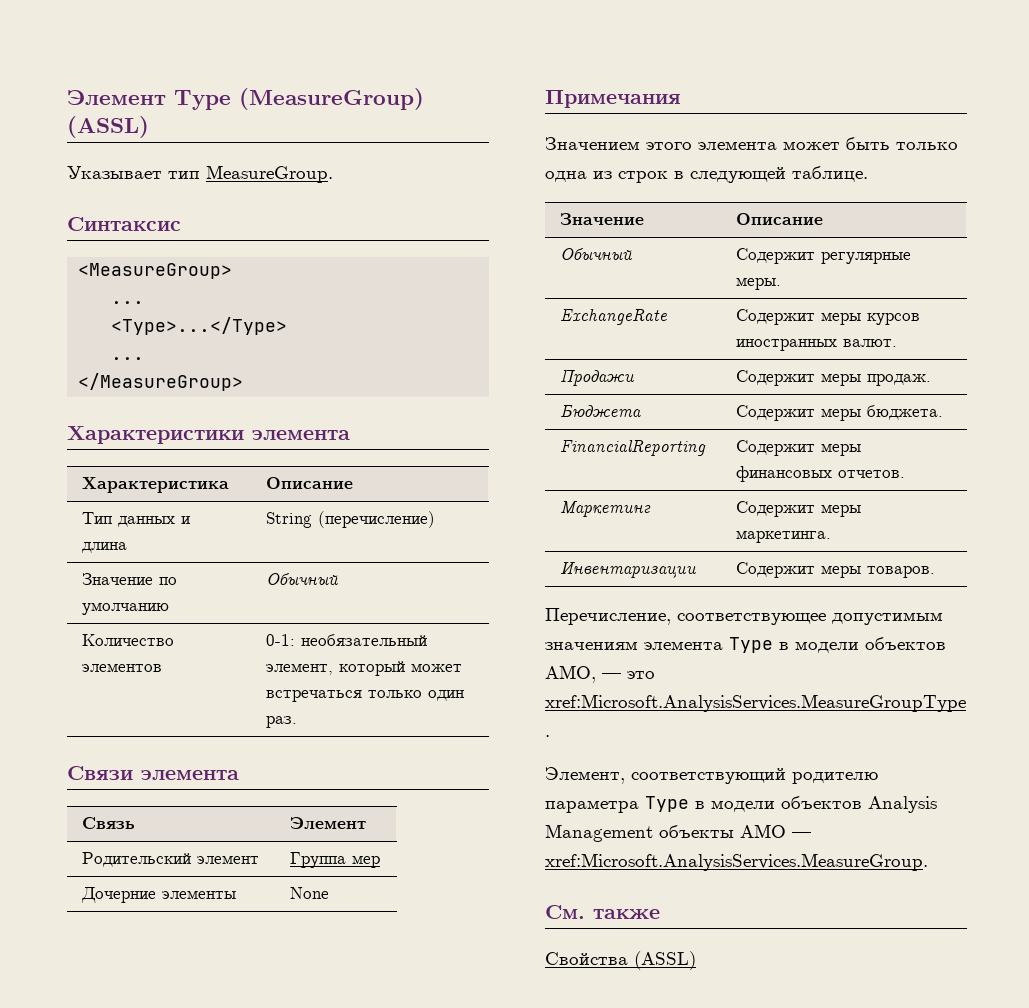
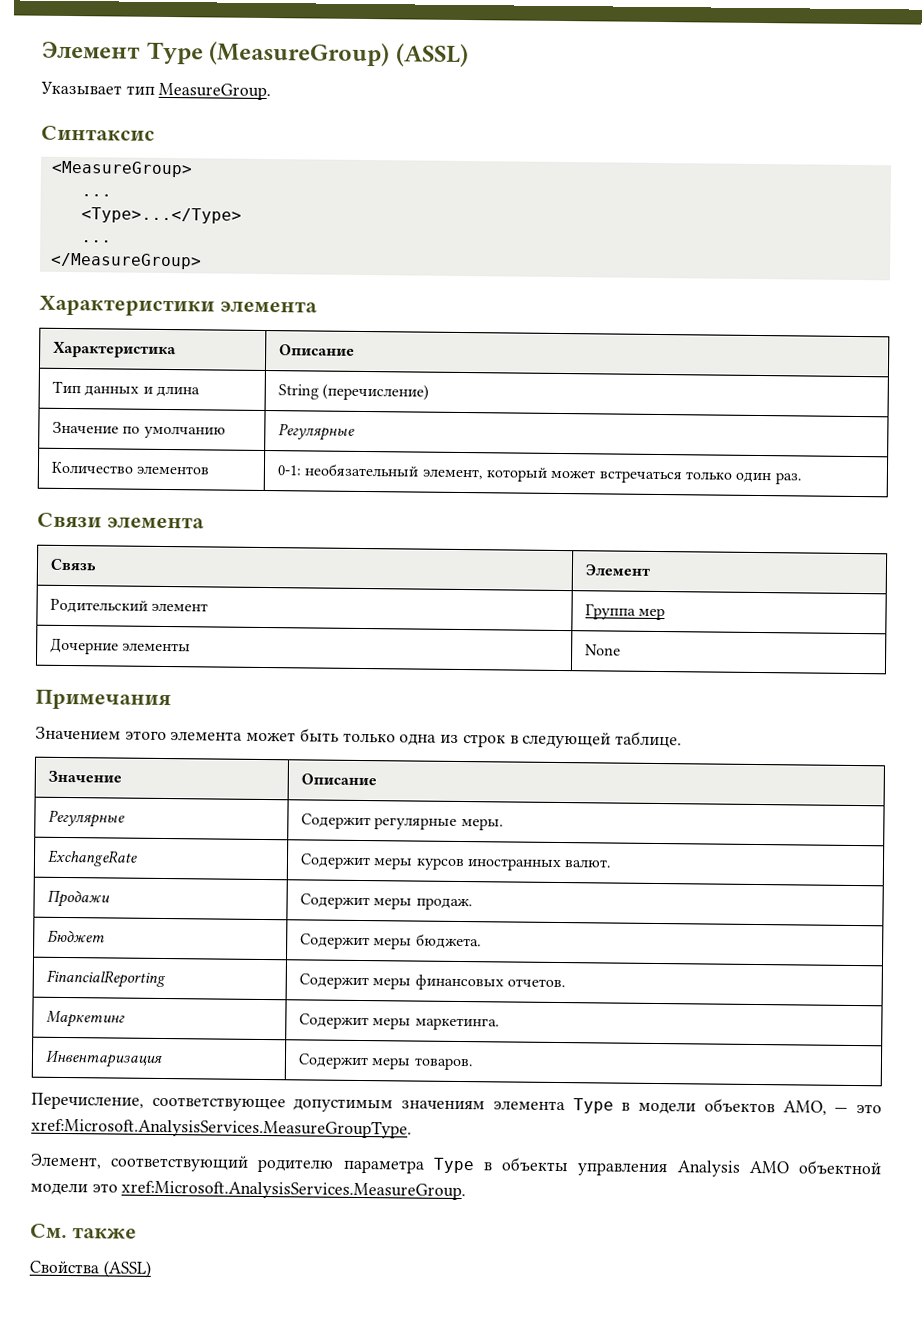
- Значение по умолчанию | Обычный
+ Значение по умолчанию | Регулярные
- Обычный | Содержит регулярные меры.
+ Регулярные | Содержит регулярные меры.
- Бюджета | Содержит меры бюджета.
+ Бюджет | Содержит меры бюджета.
- Инвентаризации | Содержит меры товаров.
+ Инвентаризация | Содержит меры товаров.
- Элемент, соответствующий родителю параметра Type в модели объектов Analysis Management объекты AMO — xref:Microsoft.AnalysisServices.MeasureGroup.
+ Элемент, соответствующий родителю параметра Type в объекты управления Analysis AMO объектной модели это xref:Microsoft.AnalysisServices.MeasureGroup.

